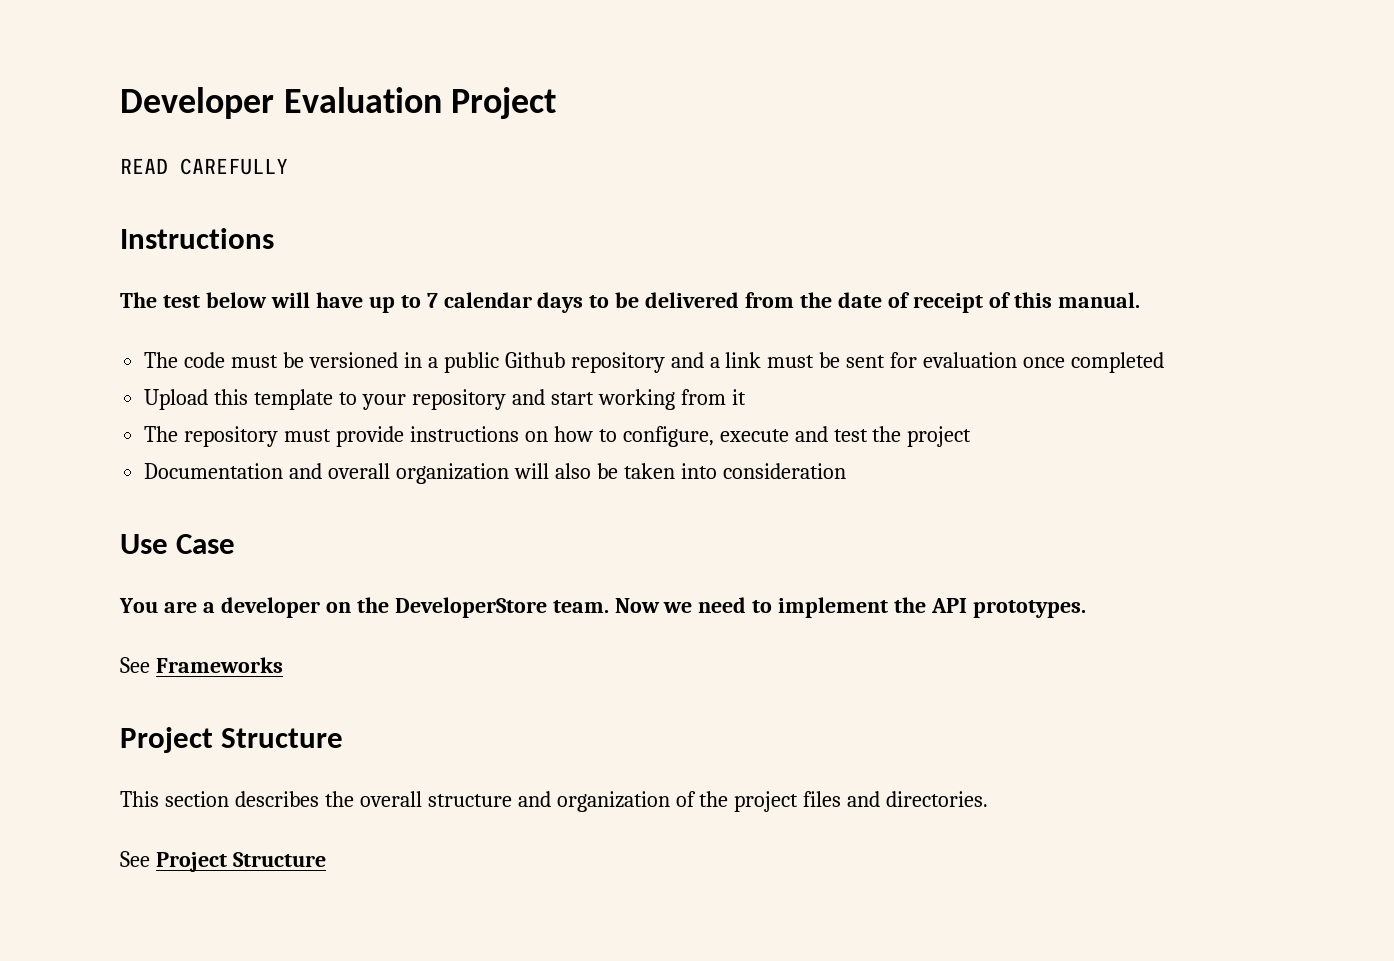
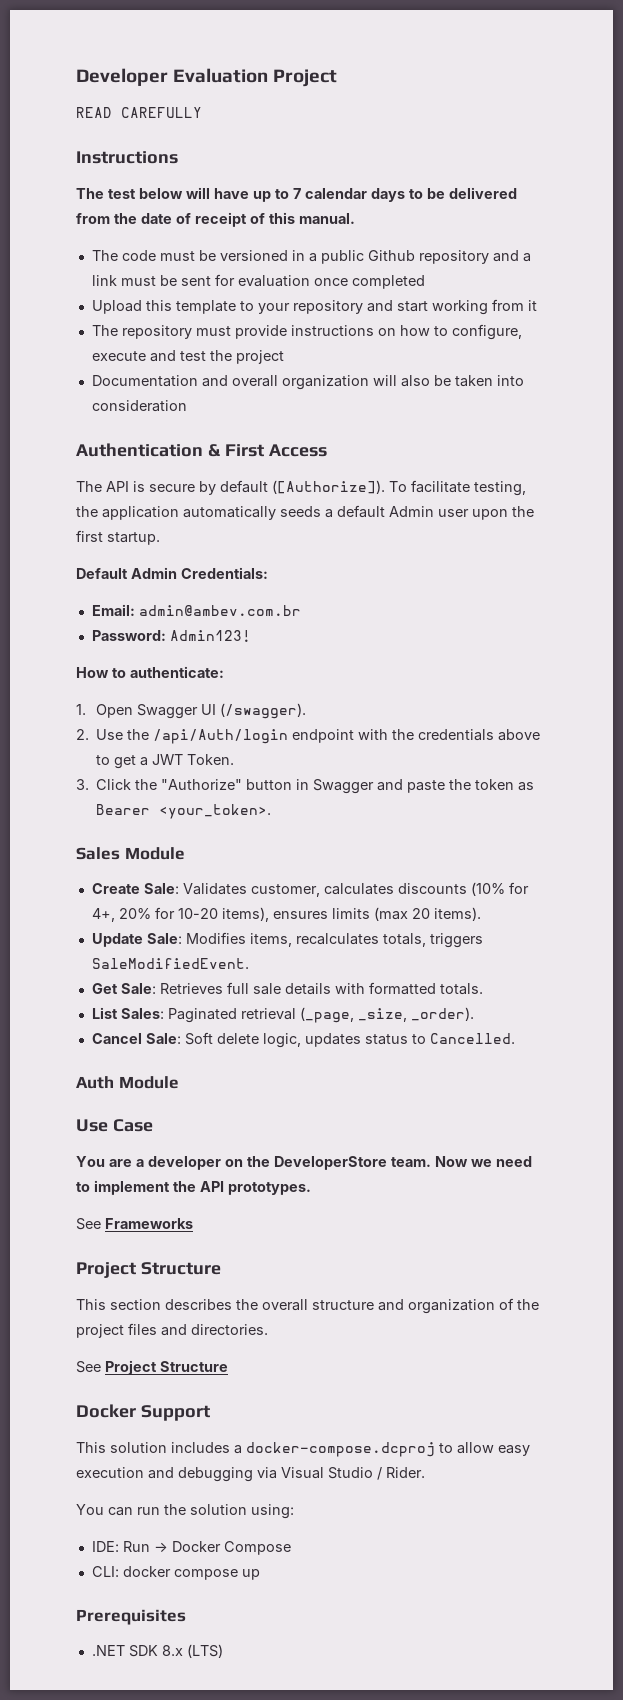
+ Authentication & First Access
+ The API is secure by default ([Authorize]). To facilitate testing, the application automatically seeds a default Admin user upon the first startup.
+ Default Admin Credentials:
+ Email: admin@ambev.com.br
+ Password: Admin123!
+ How to authenticate:
+ 1. Open Swagger UI (/swagger).
+ 2. Use the /api/Auth/login endpoint with the credentials above to get a JWT Token.
+ 3. Click the "Authorize" button in Swagger and paste the token as Bearer <your_token>.
+ Sales Module
+ Create Sale: Validates customer, calculates discounts (10% for 4+, 20% for 10-20 items), ensures limits (max 20 items).
+ Update Sale: Modifies items, recalculates totals, triggers SaleModifiedEvent.
+ Get Sale: Retrieves full sale details with formatted totals.
+ List Sales: Paginated retrieval (_page, _size, _order).
+ Cancel Sale: Soft delete logic, updates status to Cancelled.
+ Auth Module
+ Docker Support
+ This solution includes a docker-compose.dcproj to allow easy execution and debugging via Visual Studio / Rider.
+ You can run the solution using:
+ IDE: Run → Docker Compose
+ CLI: docker compose up
+ Prerequisites
+ .NET SDK 8.x (LTS)

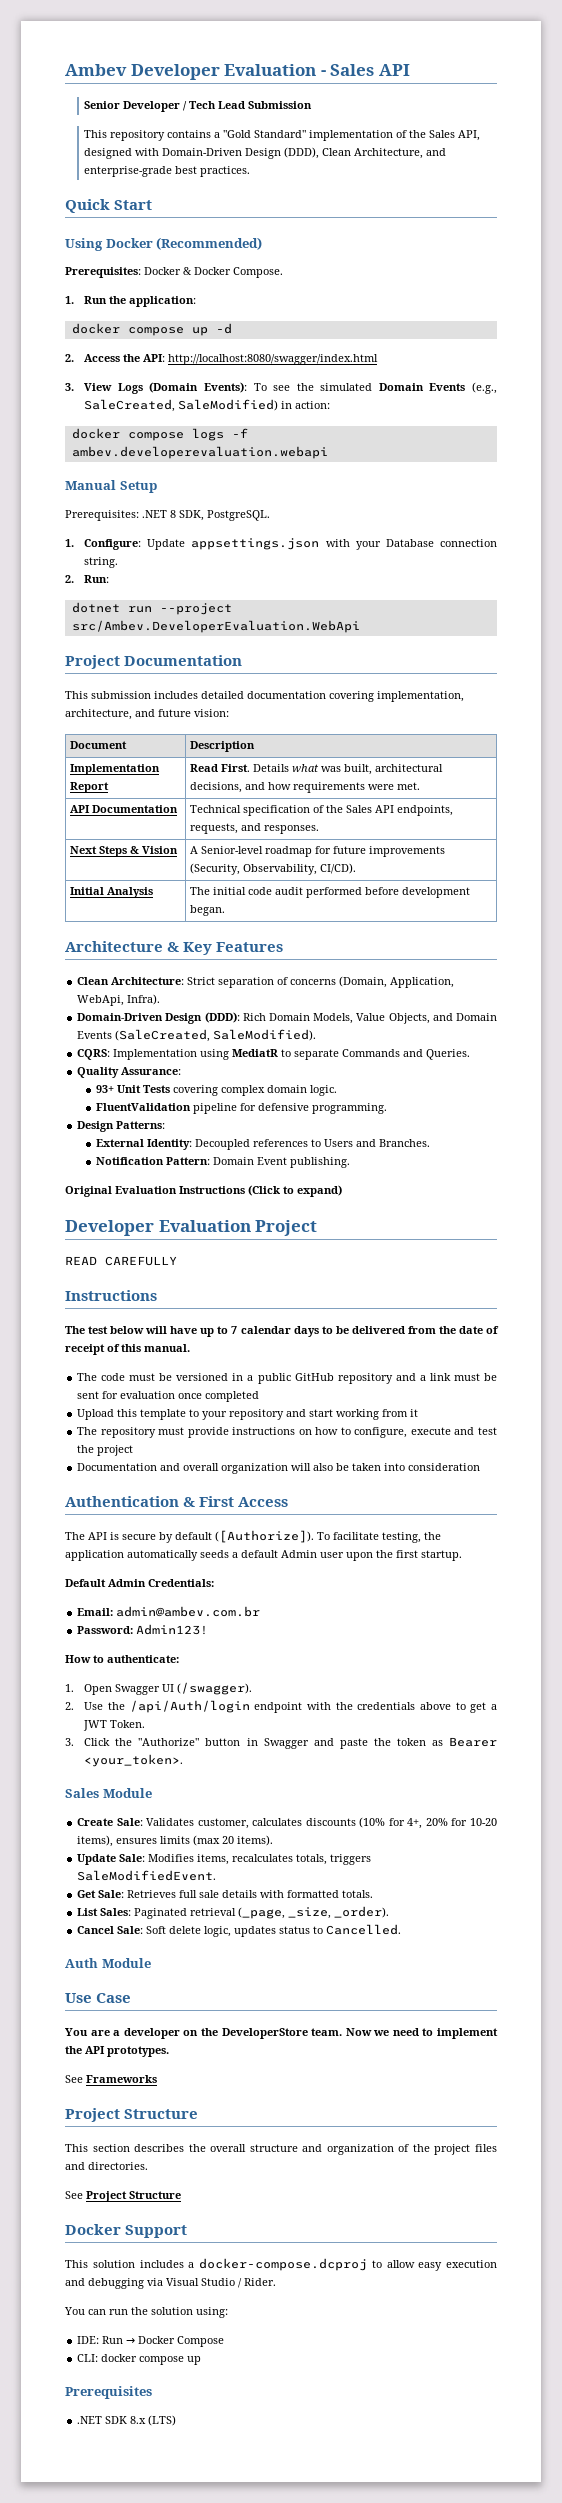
+ Ambev Developer Evaluation - Sales API
+ Senior Developer / Tech Lead Submission
+ This repository contains a "Gold Standard" implementation of the Sales API, designed with Domain-Driven Design (DDD), Clean Architecture, and enterprise-grade best practices.
+ Quick Start
+ Using Docker (Recommended)
+ Prerequisites: Docker & Docker Compose.
+ 1. Run the application:
+ docker compose up -d
+ 2. Access the API: http://localhost:8080/swagger/index.html
+ 3. View Logs (Domain Events): To see the simulated Domain Events (e.g., SaleCreated, SaleModified) in action:
+ docker compose logs -f ambev.developerevaluation.webapi
+ Manual Setup
+ Prerequisites: .NET 8 SDK, PostgreSQL.
+ 1. Configure: Update appsettings.json with your Database connection string.
+ 2. Run:
+ dotnet run --project src/Ambev.DeveloperEvaluation.WebApi
+ Project Documentation
+ This submission includes detailed documentation covering implementation, architecture, and future vision:
+ Document | Description
+ Implementation Report | Read First. Details what was built, architectural decisions, and how requirements were met.
+ API Documentation | Technical specification of the Sales API endpoints, requests, and responses.
+ Next Steps & Vision | A Senior-level roadmap for future improvements (Security, Observability, CI/CD).
+ Initial Analysis | The initial code audit performed before development began.
+ Architecture & Key Features
+ Clean Architecture: Strict separation of concerns (Domain, Application, WebApi, Infra).
+ Domain-Driven Design (DDD): Rich Domain Models, Value Objects, and Domain Events (SaleCreated, SaleModified).
+ CQRS: Implementation using MediatR to separate Commands and Queries.
+ Quality Assurance:
+ 93+ Unit Tests covering complex domain logic.
+ FluentValidation pipeline for defensive programming.
+ Design Patterns:
+ External Identity: Decoupled references to Users and Branches.
+ Notification Pattern: Domain Event publishing.
+ Original Evaluation Instructions (Click to expand)
- The code must be versioned in a public Github repository and a link must be sent for evaluation once completed
+ The code must be versioned in a public GitHub repository and a link must be sent for evaluation once completed

